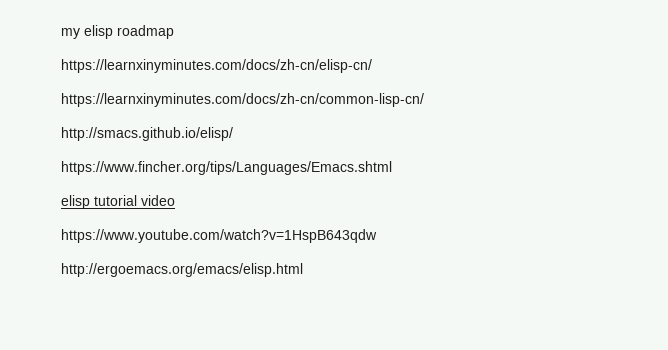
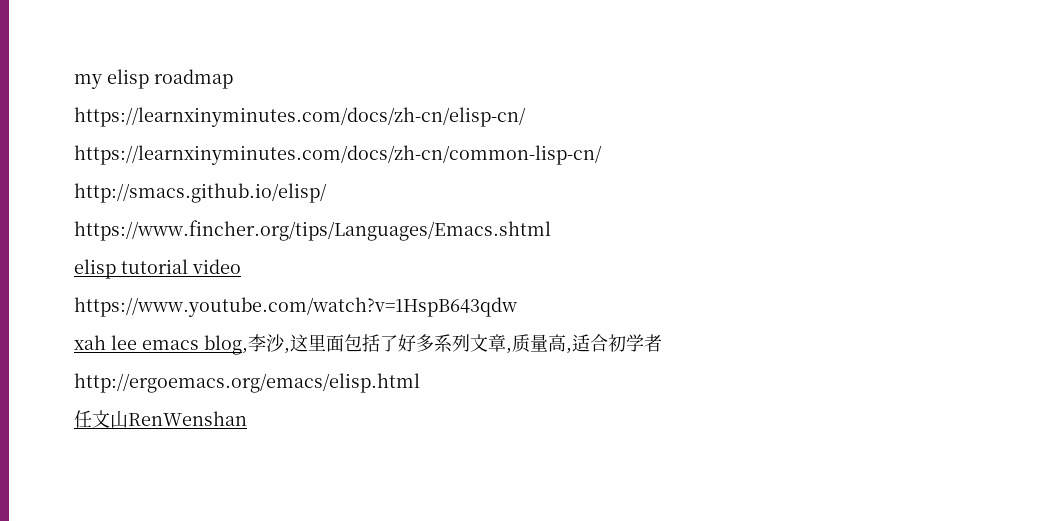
+ xah lee emacs blog,李沙,这里面包括了好多系列文章,质量高,适合初学者
+ 任文山RenWenshan

